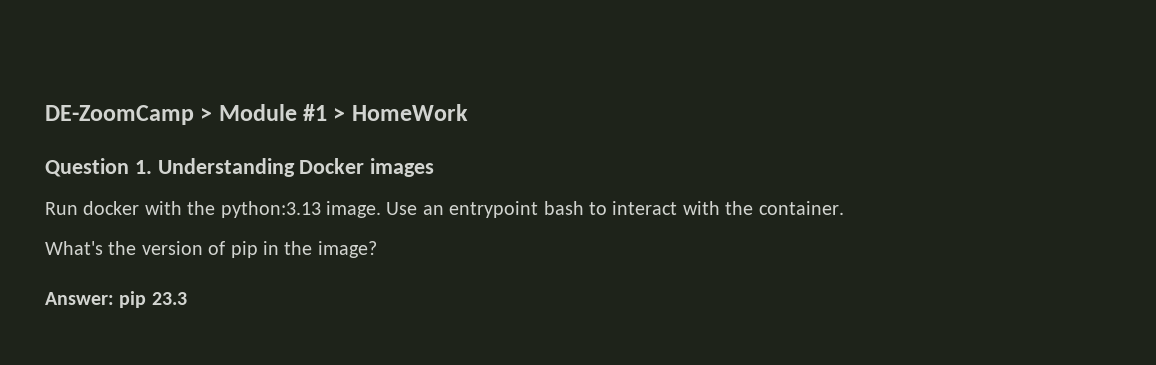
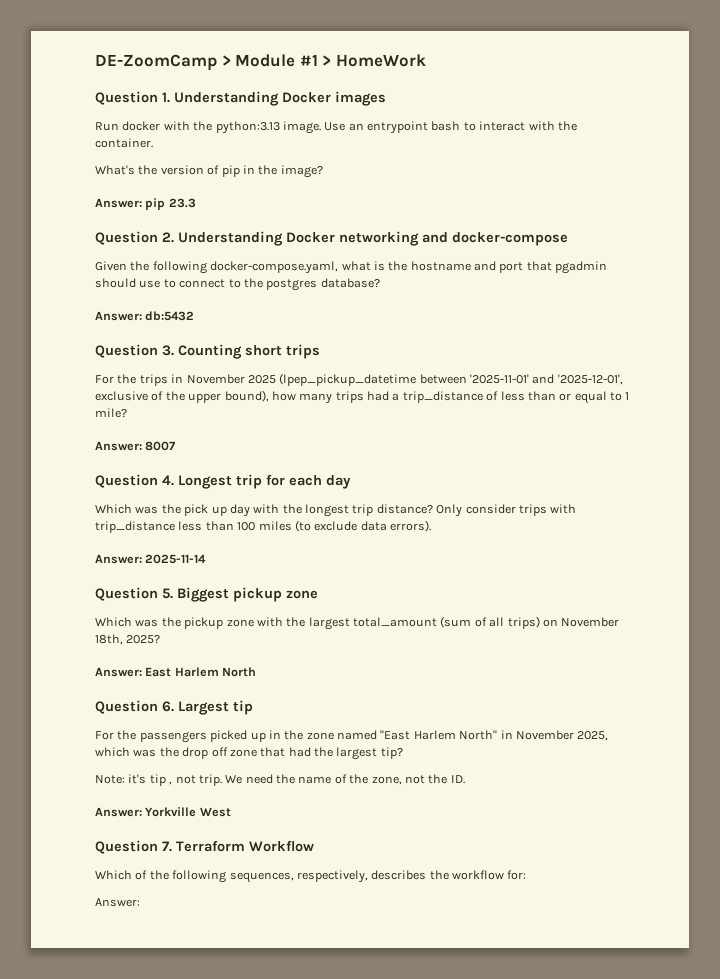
+ Question 2. Understanding Docker networking and docker-compose
+ Given the following docker-compose.yaml, what is the hostname and port that pgadmin should use to connect to the postgres database?
+ Answer: db:5432
+ Question 3. Counting short trips
+ For the trips in November 2025 (lpep_pickup_datetime between '2025-11-01' and '2025-12-01', exclusive of the upper bound), how many trips had a trip_distance of less than or equal to 1 mile?
+ Answer: 8007
+ Question 4. Longest trip for each day
+ Which was the pick up day with the longest trip distance? Only consider trips with trip_distance less than 100 miles (to exclude data errors).
+ Answer: 2025-11-14
+ Question 5. Biggest pickup zone
+ Which was the pickup zone with the largest total_amount (sum of all trips) on November 18th, 2025?
+ Answer: East Harlem North
+ Question 6. Largest tip
+ For the passengers picked up in the zone named "East Harlem North" in November 2025, which was the drop off zone that had the largest tip?
+ Note: it's tip , not trip. We need the name of the zone, not the ID.
+ Answer: Yorkville West
+ Question 7. Terraform Workflow
+ Which of the following sequences, respectively, describes the workflow for:
+ Answer:

